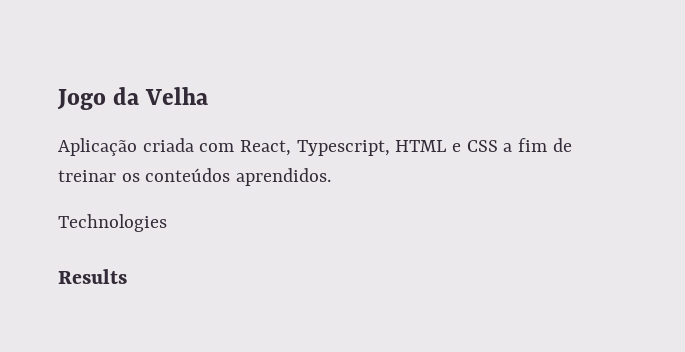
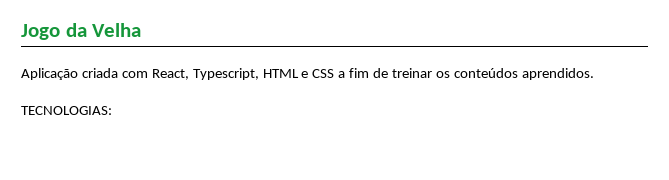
- Technologies
- Results
+ TECNOLOGIAS:

